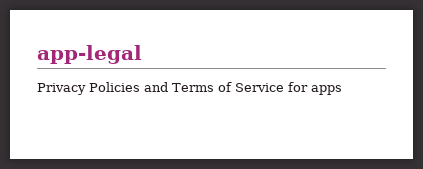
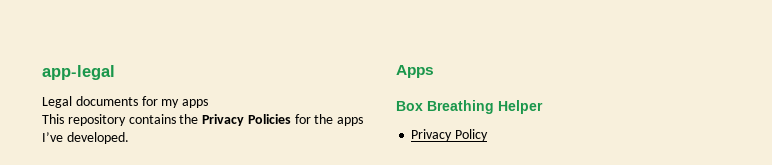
- Privacy Policies and Terms of Service for apps
+ Legal documents for my apps
+ This repository contains the Privacy Policies for the apps I’ve developed.
+ Apps
+ Box Breathing Helper
+ Privacy Policy

